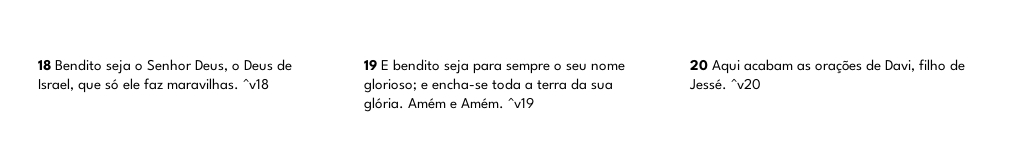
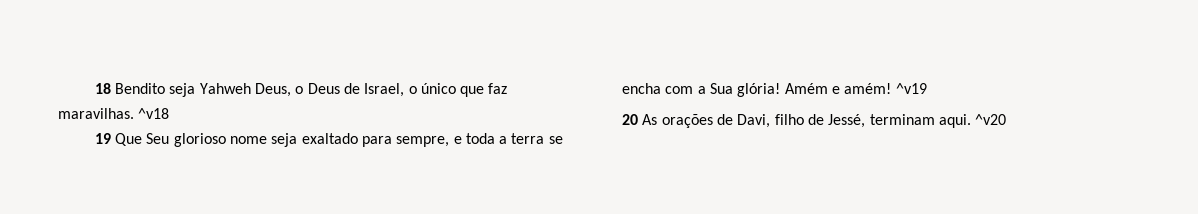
- 18 Bendito seja o Senhor Deus, o Deus de Israel, que só ele faz maravilhas.
+ 18 Bendito seja Yahweh Deus, o Deus de Israel, o único que faz maravilhas.
- 19 E bendito seja para sempre o seu nome glorioso; e encha-se toda a terra da sua glória.
+ 19 Que Seu glorioso nome seja exaltado para sempre, e toda a terra se encha com a Sua glória!
- Amém e Amém.
+ Amém e amém!
- 20 Aqui acabam as orações de Davi, filho de Jessé.
+ 20 As orações de Davi, filho de Jessé, terminam aqui.

